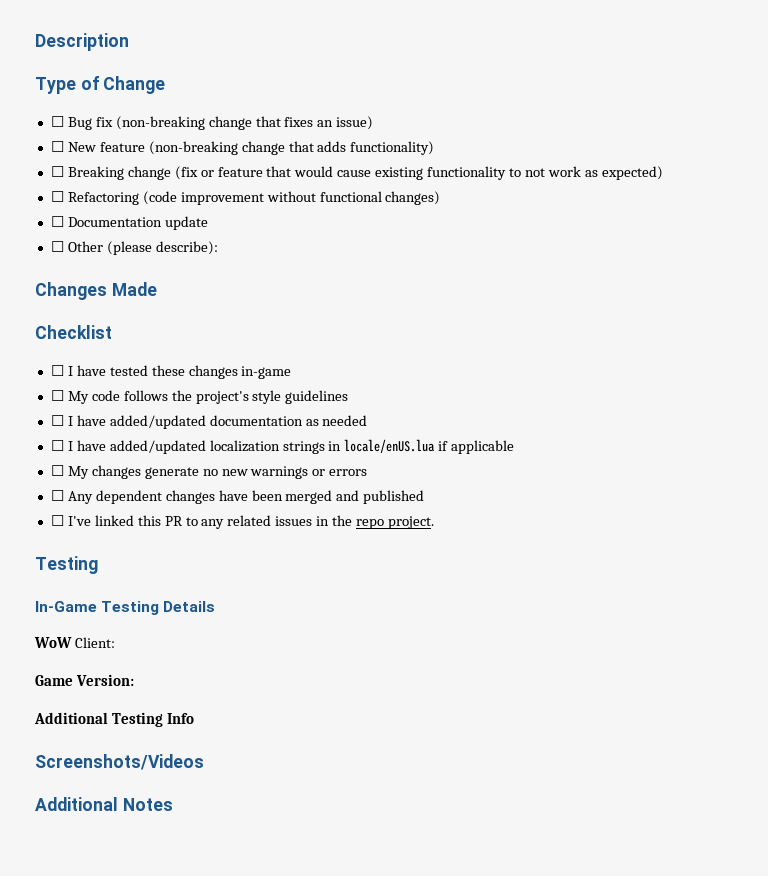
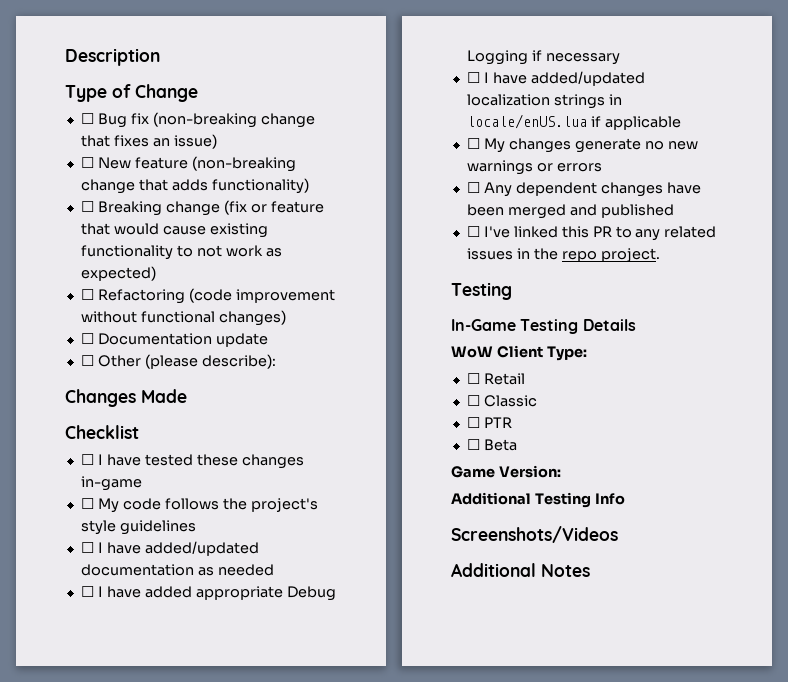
+ ☐ I have added appropriate Debug Logging if necessary
- WoW Client:
+ WoW Client Type:
+ ☐ Retail
+ ☐ Classic
+ ☐ PTR
+ ☐ Beta

